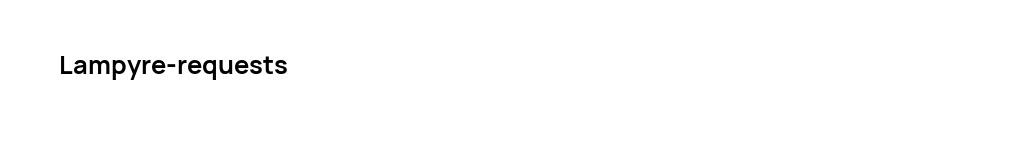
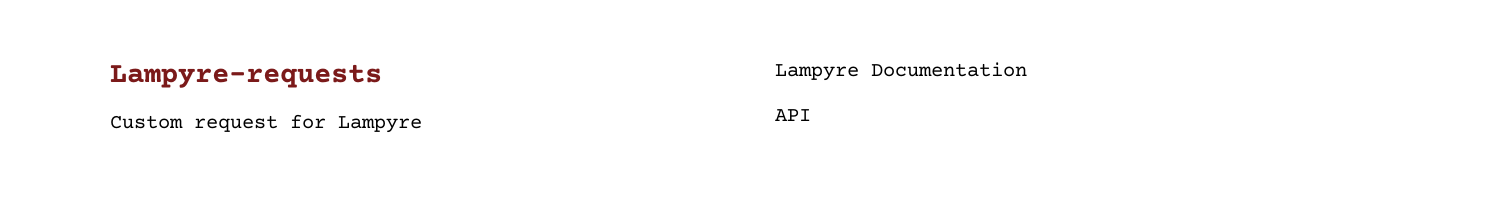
+ Custom request for Lampyre
+ Lampyre Documentation
+ API

